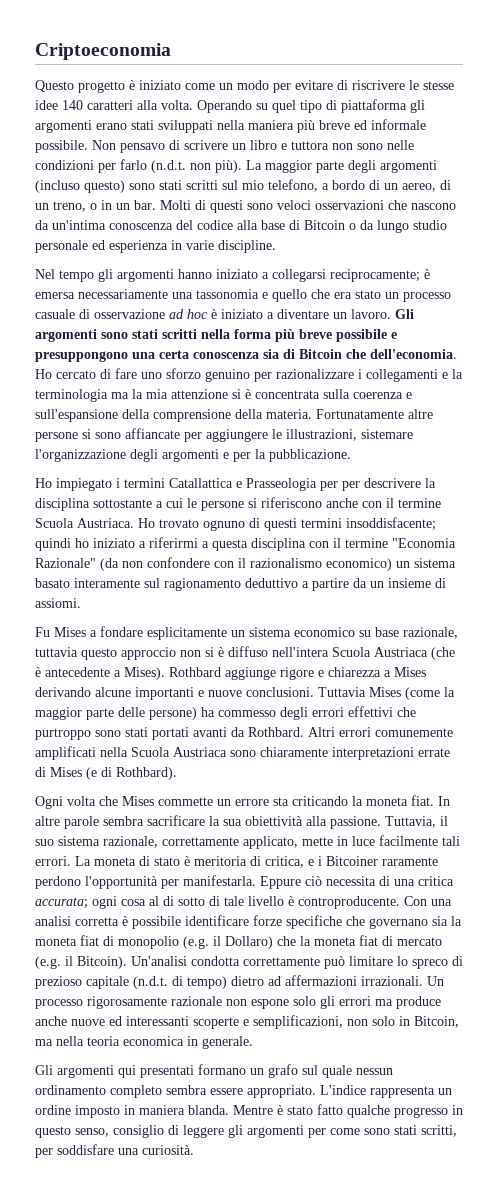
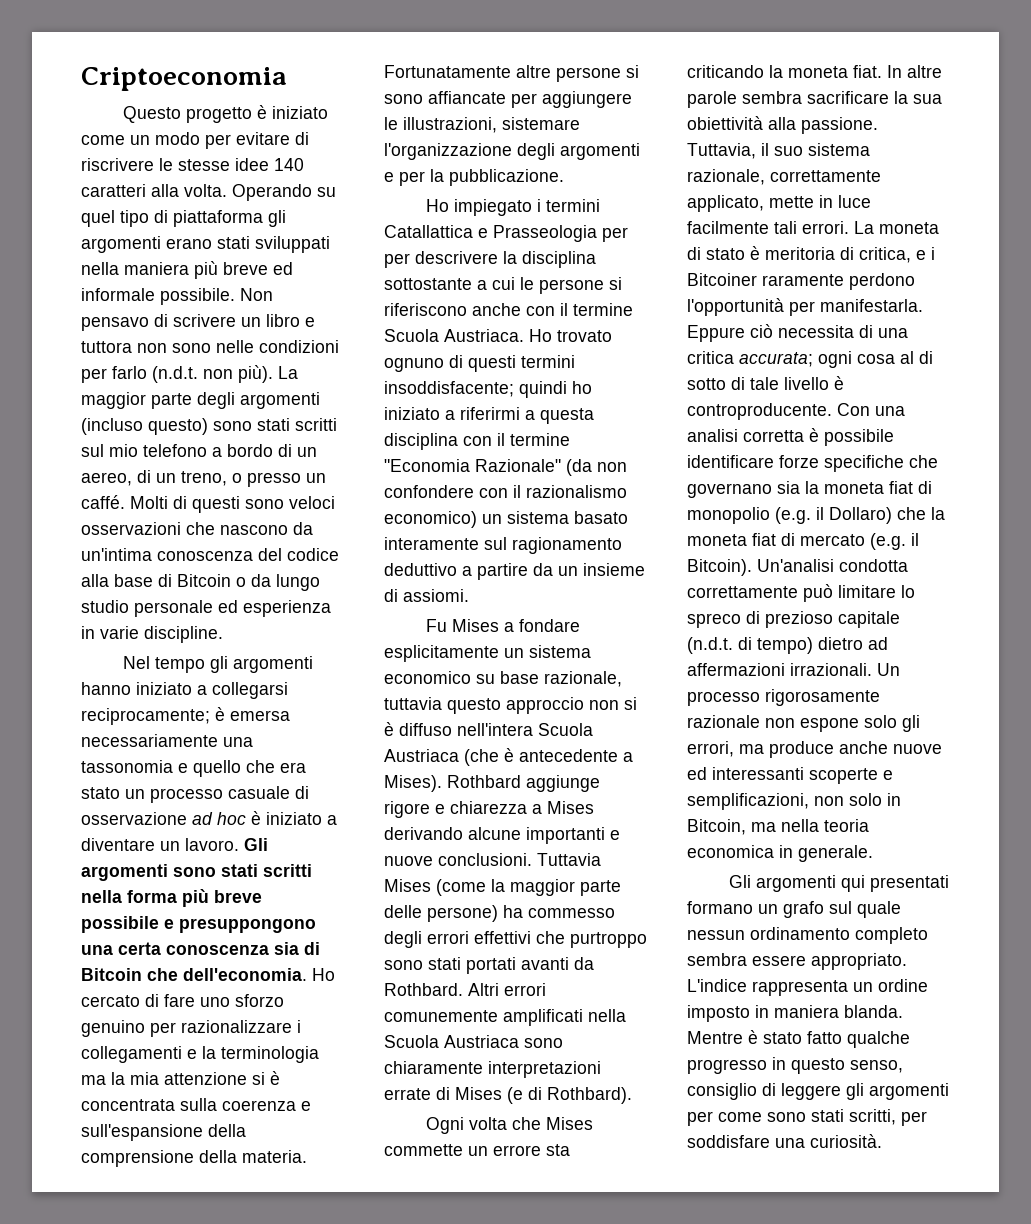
- La maggior parte degli argomenti (incluso questo) sono stati scritti sul mio telefono, a bordo di un aereo, di un treno, o in un bar.
+ La maggior parte degli argomenti (incluso questo) sono stati scritti sul mio telefono a bordo di un aereo, di un treno, o presso un caffé.
- Un processo rigorosamente razionale non espone solo gli errori ma produce anche nuove ed interessanti scoperte e semplificazioni, non solo in Bitcoin, ma nella teoria economica in generale.
+ Un processo rigorosamente razionale non espone solo gli errori, ma produce anche nuove ed interessanti scoperte e semplificazioni, non solo in Bitcoin, ma nella teoria economica in generale.

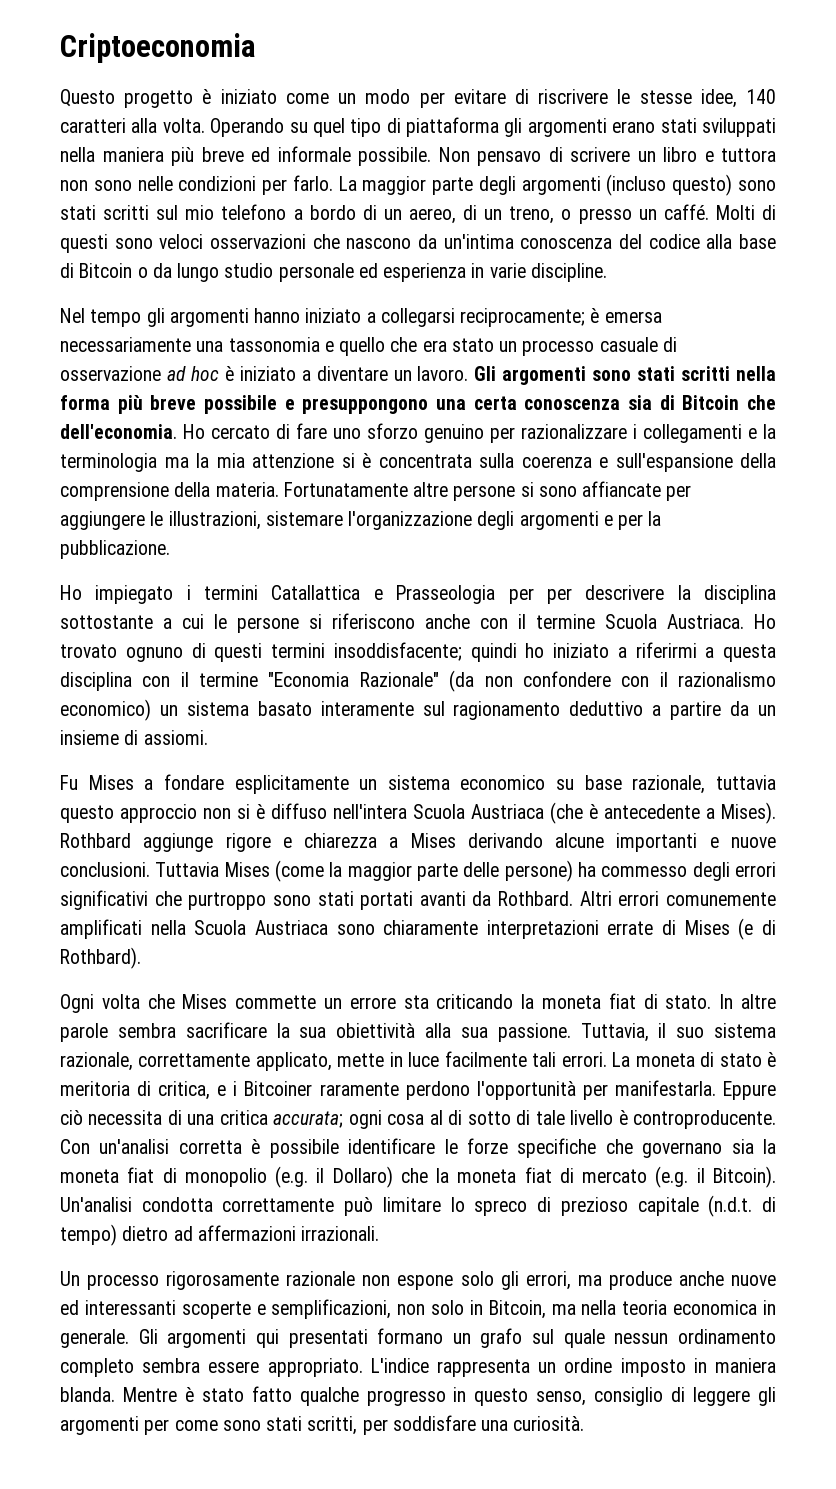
- Questo progetto è iniziato come un modo per evitare di riscrivere le stesse idee 140 caratteri alla volta.
+ Questo progetto è iniziato come un modo per evitare di riscrivere le stesse idee, 140 caratteri alla volta.
- Non pensavo di scrivere un libro e tuttora non sono nelle condizioni per farlo (n.d.t. non più).
+ Non pensavo di scrivere un libro e tuttora non sono nelle condizioni per farlo.
- Tuttavia Mises (come la maggior parte delle persone) ha commesso degli errori effettivi che purtroppo sono stati portati avanti da Rothbard.
+ Tuttavia Mises (come la maggior parte delle persone) ha commesso degli errori significativi che purtroppo sono stati portati avanti da Rothbard.
- Ogni volta che Mises commette un errore sta criticando la moneta fiat.
+ Ogni volta che Mises commette un errore sta criticando la moneta fiat di stato.
- In altre parole sembra sacrificare la sua obiettività alla passione.
+ In altre parole sembra sacrificare la sua obiettività alla sua passione.
- Con una analisi corretta è possibile identificare forze specifiche che governano sia la moneta fiat di monopolio (e.g. il Dollaro) che la moneta fiat di mercato (e.g. il Bitcoin).
+ Con un'analisi corretta è possibile identificare le forze specifiche che governano sia la moneta fiat di monopolio (e.g. il Dollaro) che la moneta fiat di mercato (e.g. il Bitcoin).
- Un'analisi condotta correttamente può limitare lo spreco di prezioso capitale (n.d.t. di tempo) dietro ad affermazioni irrazionali. Un processo rigorosamente razionale non espone solo gli errori, ma produce anche nuove ed interessanti scoperte e semplificazioni, non solo in Bitcoin, ma nella teoria economica in generale.
- Gli argomenti qui presentati formano un grafo sul quale nessun ordinamento completo sembra essere appropriato.
+ Un'analisi condotta correttamente può limitare lo spreco di prezioso capitale (n.d.t. di tempo) dietro ad affermazioni irrazionali.
+ Un processo rigorosamente razionale non espone solo gli errori, ma produce anche nuove ed interessanti scoperte e semplificazioni, non solo in Bitcoin, ma nella teoria economica in generale. Gli argomenti qui presentati formano un grafo sul quale nessun ordinamento completo sembra essere appropriato.

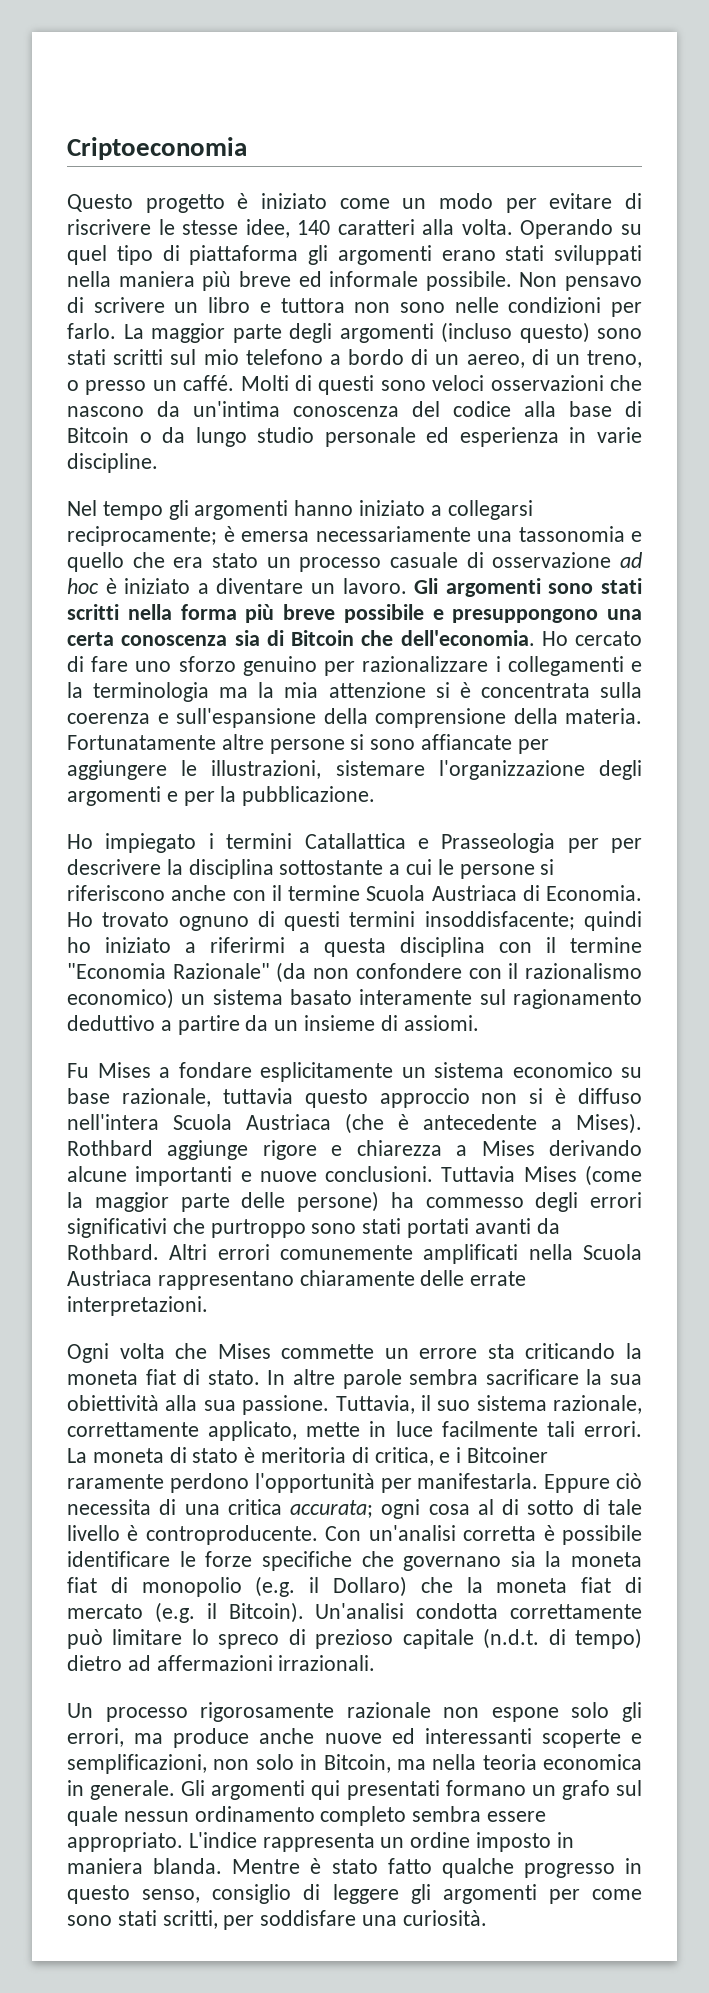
- Ho impiegato i termini Catallattica e Prasseologia per per descrivere la disciplina sottostante a cui le persone si riferiscono anche con il termine Scuola Austriaca.
+ Ho impiegato i termini Catallattica e Prasseologia per per descrivere la disciplina sottostante a cui le persone si riferiscono anche con il termine Scuola Austriaca di Economia.
- Altri errori comunemente amplificati nella Scuola Austriaca sono chiaramente interpretazioni errate di Mises (e di Rothbard).
+ Altri errori comunemente amplificati nella Scuola Austriaca rappresentano chiaramente delle errate interpretazioni.

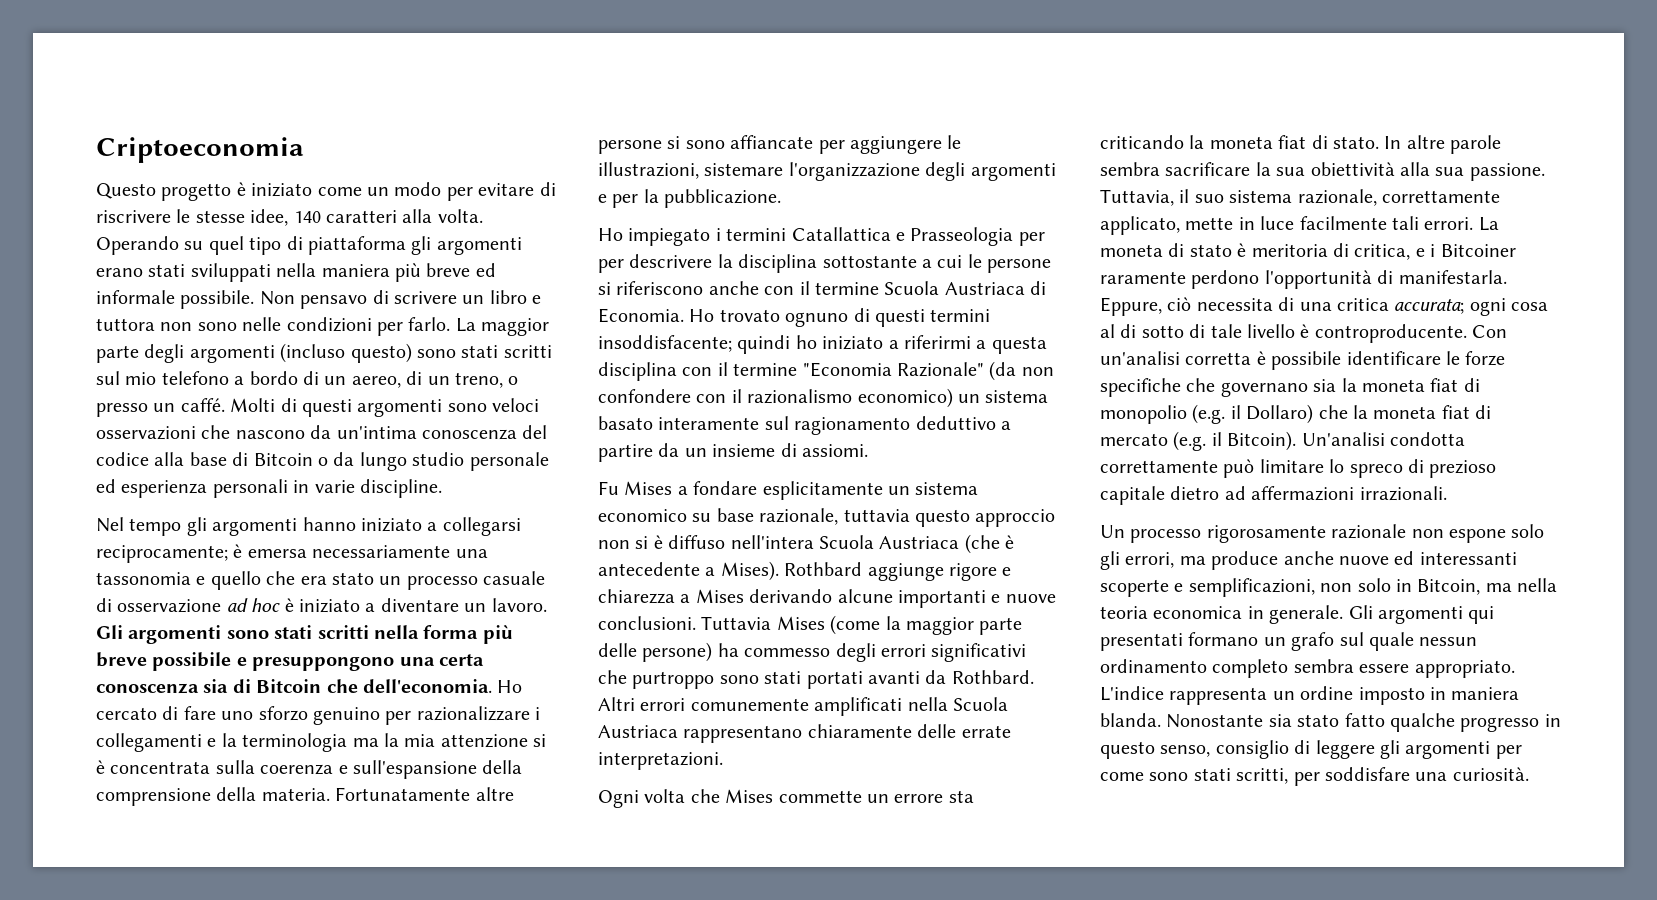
- Molti di questi sono veloci osservazioni che nascono da un'intima conoscenza del codice alla base di Bitcoin o da lungo studio personale ed esperienza in varie discipline.
+ Molti di questi argomenti sono veloci osservazioni che nascono da un'intima conoscenza del codice alla base di Bitcoin o da lungo studio personale ed esperienza personali in varie discipline.
- La moneta di stato è meritoria di critica, e i Bitcoiner raramente perdono l'opportunità per manifestarla. Eppure ciò necessita di una critica accurata; ogni cosa al di sotto di tale livello è controproducente.
+ La moneta di stato è meritoria di critica, e i Bitcoiner raramente perdono l'opportunità di manifestarla. Eppure, ciò necessita di una critica accurata; ogni cosa al di sotto di tale livello è controproducente.
- Un'analisi condotta correttamente può limitare lo spreco di prezioso capitale (n.d.t. di tempo) dietro ad affermazioni irrazionali.
+ Un'analisi condotta correttamente può limitare lo spreco di prezioso capitale dietro ad affermazioni irrazionali.
- Mentre è stato fatto qualche progresso in questo senso, consiglio di leggere gli argomenti per come sono stati scritti, per soddisfare una curiosità.
+ Nonostante sia stato fatto qualche progresso in questo senso, consiglio di leggere gli argomenti per come sono stati scritti, per soddisfare una curiosità.

